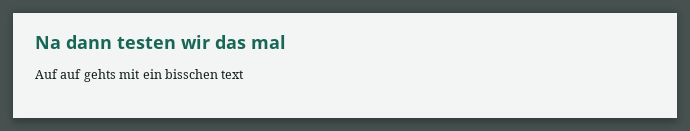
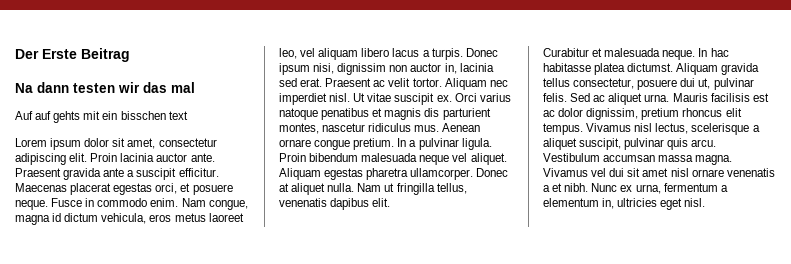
+ Der Erste Beitrag
+ Lorem ipsum dolor sit amet, consectetur adipiscing elit. Proin lacinia auctor ante. Praesent gravida ante a suscipit efficitur. Maecenas placerat egestas orci, et posuere neque. Fusce in commodo enim. Nam congue, magna id dictum vehicula, eros metus laoreet leo, vel aliquam libero lacus a turpis. Donec ipsum nisi, dignissim non auctor in, lacinia sed erat. Praesent ac velit tortor. Aliquam nec imperdiet nisl. Ut vitae suscipit ex. Orci varius natoque penatibus et magnis dis parturient montes, nascetur ridiculus mus. Aenean ornare congue pretium. In a pulvinar ligula. Proin bibendum malesuada neque vel aliquet. Aliquam egestas pharetra ullamcorper. Donec at aliquet nulla. Nam ut fringilla tellus, venenatis dapibus elit.
+ Curabitur et malesuada neque. In hac habitasse platea dictumst. Aliquam gravida tellus consectetur, posuere dui ut, pulvinar felis. Sed ac aliquet urna. Mauris facilisis est ac dolor dignissim, pretium rhoncus elit tempus. Vivamus nisl lectus, scelerisque a aliquet suscipit, pulvinar quis arcu. Vestibulum accumsan massa magna. Vivamus vel dui sit amet nisl ornare venenatis a et nibh. Nunc ex urna, fermentum a elementum in, ultricies eget nisl.

